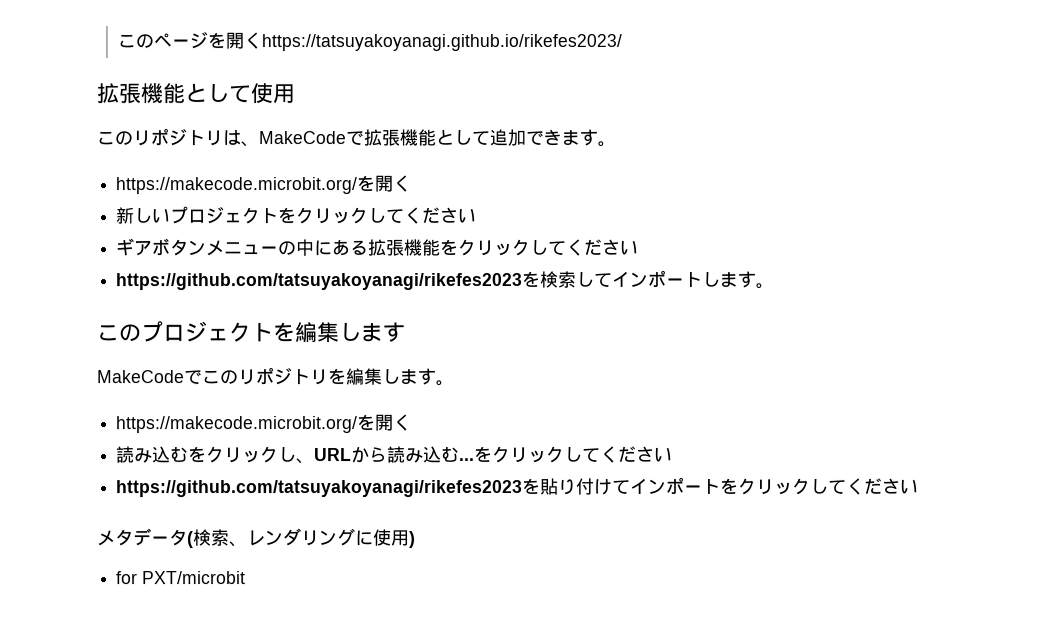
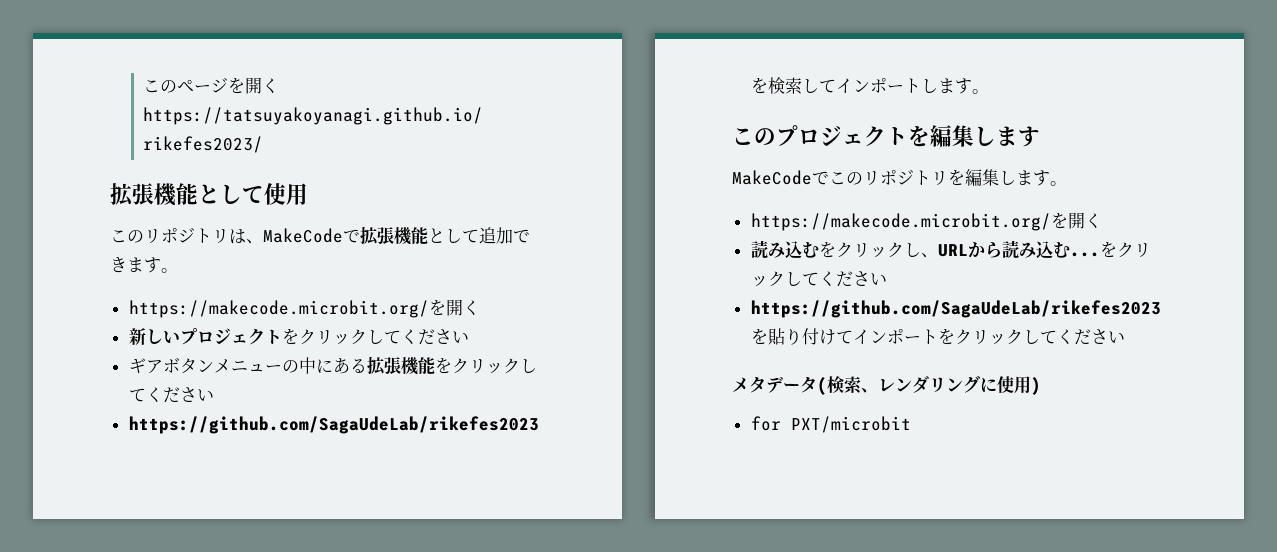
- https://github.com/tatsuyakoyanagi/rikefes2023を検索してインポートします。
+ https://github.com/SagaUdeLab/rikefes2023を検索してインポートします。
- https://github.com/tatsuyakoyanagi/rikefes2023を貼り付けてインポートをクリックしてください
+ https://github.com/SagaUdeLab/rikefes2023を貼り付けてインポートをクリックしてください

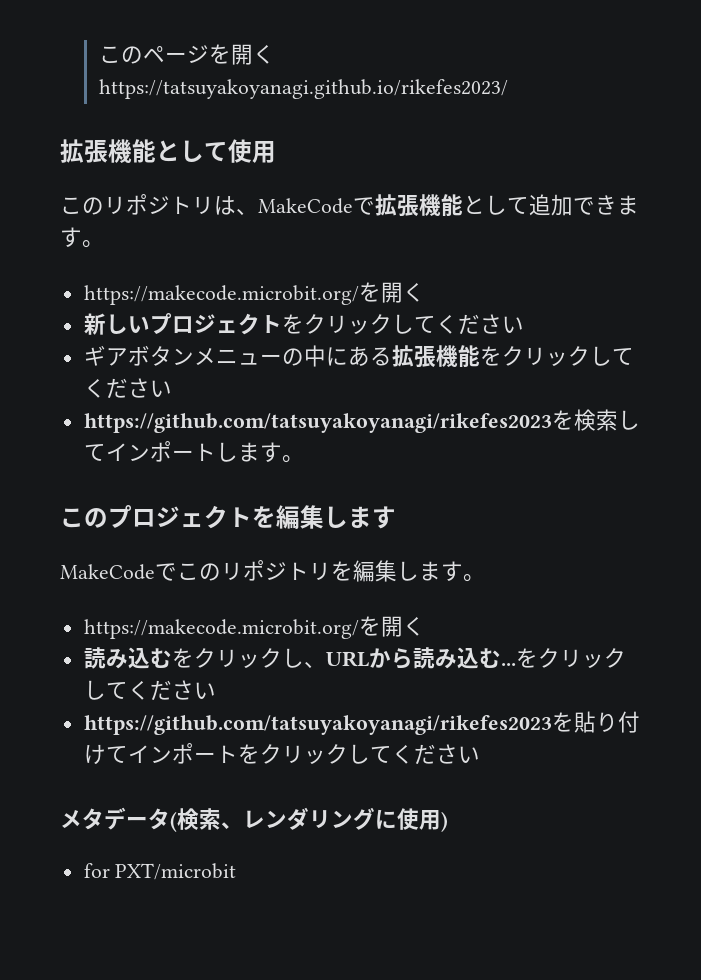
- https://github.com/SagaUdeLab/rikefes2023を検索してインポートします。
+ https://github.com/tatsuyakoyanagi/rikefes2023を検索してインポートします。
- https://github.com/SagaUdeLab/rikefes2023を貼り付けてインポートをクリックしてください
+ https://github.com/tatsuyakoyanagi/rikefes2023を貼り付けてインポートをクリックしてください

